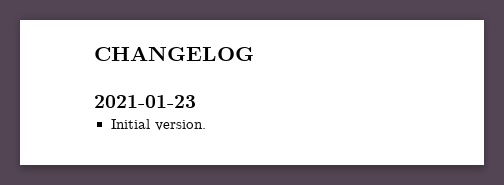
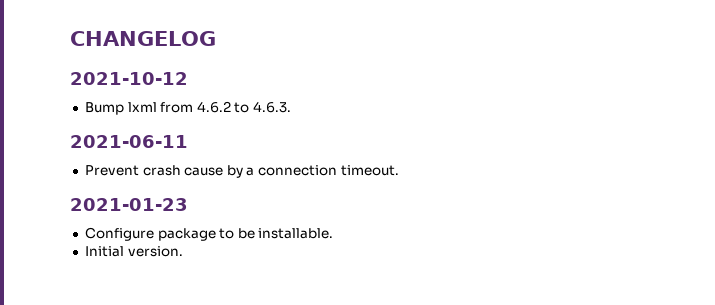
+ 2021-10-12
+ Bump lxml from 4.6.2 to 4.6.3.
+ 2021-06-11
+ Prevent crash cause by a connection timeout.
  2021-01-23
+ Configure package to be installable.

